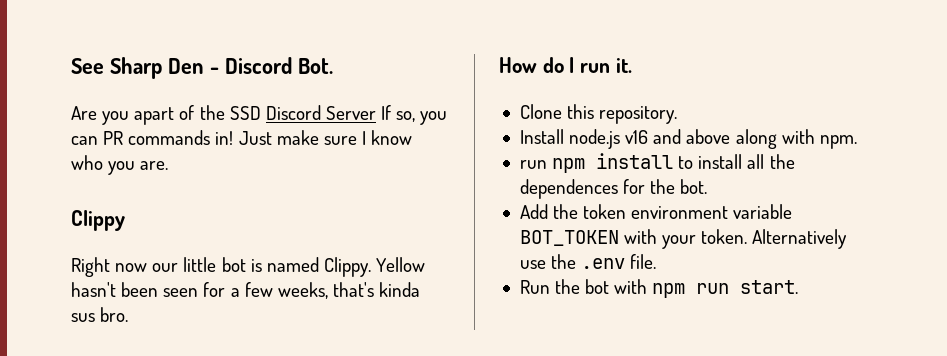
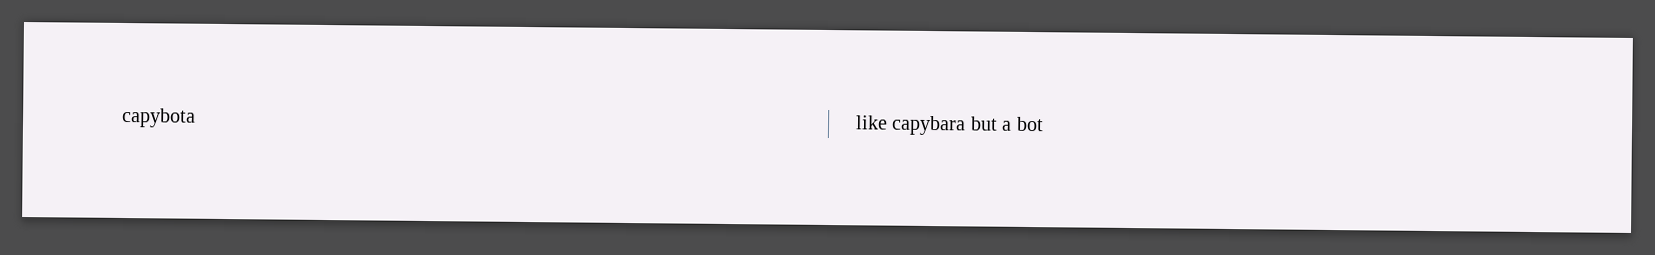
- See Sharp Den - Discord Bot.
- Are you apart of the SSD Discord Server If so, you can PR commands in! Just make sure I know who you are.
- Clippy
- Right now our little bot is named Clippy. Yellow hasn't been seen for a few weeks, that's kinda sus bro.
- How do I run it.
- Clone this repository.
- Install node.js v16 and above along with npm.
- run npm install to install all the dependences for the bot.
- Add the token environment variable BOT_TOKEN with your token. Alternatively use the .env file.
- Run the bot with npm run start.
+ capybota
+ like capybara but a bot

